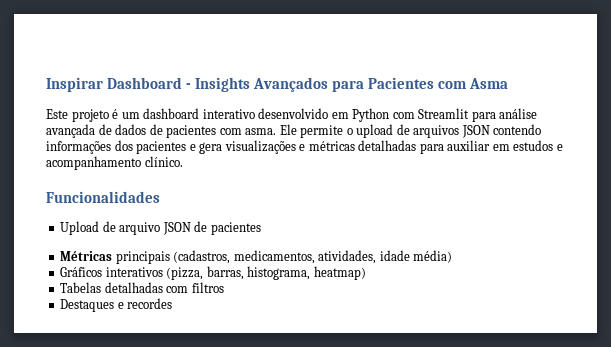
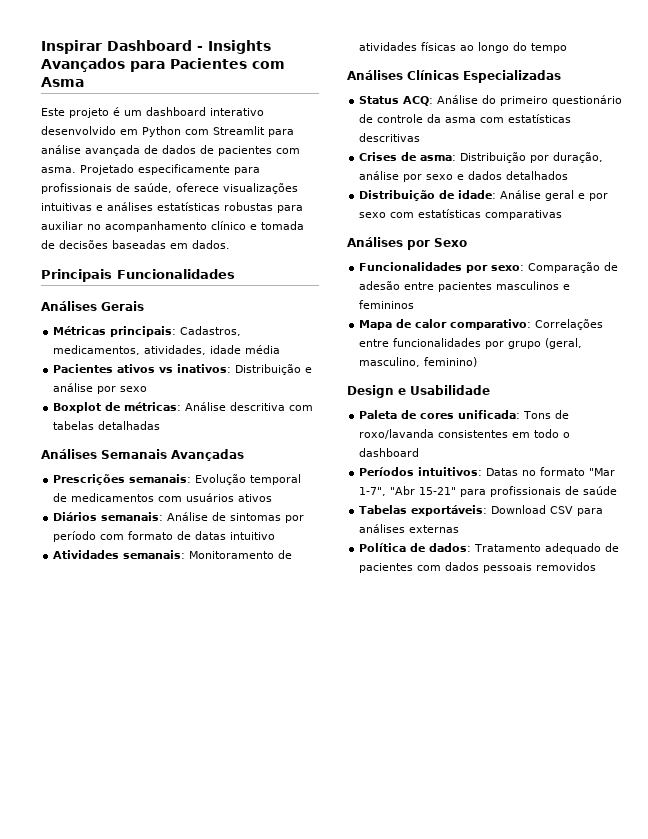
- Ele permite o upload de arquivos JSON contendo informações dos pacientes e gera visualizações e métricas detalhadas para auxiliar em estudos e acompanhamento clínico.
- Funcionalidades
- Upload de arquivo JSON de pacientes
+ Projetado especificamente para profissionais de saúde, oferece visualizações intuitivas e análises estatísticas robustas para auxiliar no acompanhamento clínico e tomada de decisões baseadas em dados.
+ Principais Funcionalidades
+ Análises Gerais
- Métricas principais (cadastros, medicamentos, atividades, idade média)
- Gráficos interativos (pizza, barras, histograma, heatmap)
- Tabelas detalhadas com filtros
- Destaques e recordes
+ Métricas principais: Cadastros, medicamentos, atividades, idade média
+ Pacientes ativos vs inativos: Distribuição e análise por sexo
+ Boxplot de métricas: Análise descritiva com tabelas detalhadas
+ Análises Semanais Avançadas
+ Prescrições semanais: Evolução temporal de medicamentos com usuários ativos
+ Diários semanais: Análise de sintomas por período com formato de datas intuitivo
+ Atividades semanais: Monitoramento de atividades físicas ao longo do tempo
+ Análises Clínicas Especializadas
+ Status ACQ: Análise do primeiro questionário de controle da asma com estatísticas descritivas
+ Crises de asma: Distribuição por duração, análise por sexo e dados detalhados
+ Distribuição de idade: Análise geral e por sexo com estatísticas comparativas
+ Análises por Sexo
+ Funcionalidades por sexo: Comparação de adesão entre pacientes masculinos e femininos
+ Mapa de calor comparativo: Correlações entre funcionalidades por grupo (geral, masculino, feminino)
+ Design e Usabilidade
+ Paleta de cores unificada: Tons de roxo/lavanda consistentes em todo o dashboard
+ Períodos intuitivos: Datas no formato "Mar 1-7", "Abr 15-21" para profissionais de saúde
+ Tabelas exportáveis: Download CSV para análises externas
+ Política de dados: Tratamento adequado de pacientes com dados pessoais removidos

